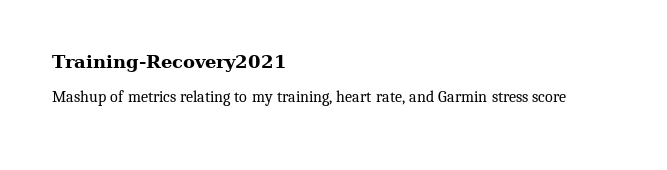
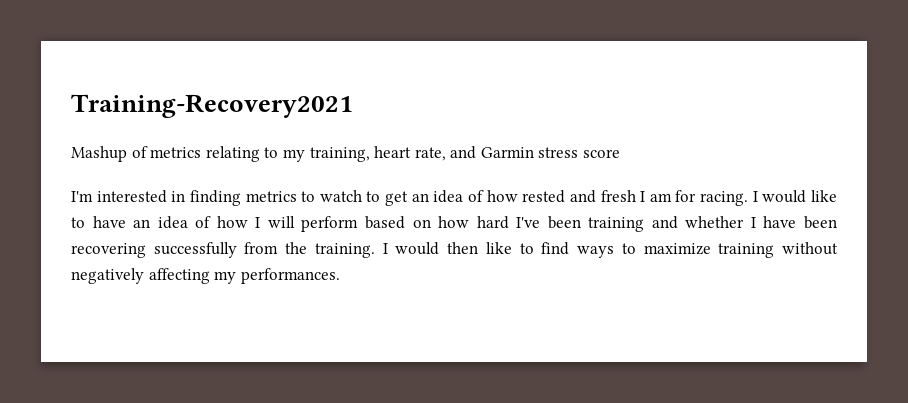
+ I'm interested in finding metrics to watch to get an idea of how rested and fresh I am for racing. I would like to have an idea of how I will perform based on how hard I've been training and whether I have been recovering successfully from the training. I would then like to find ways to maximize training without negatively affecting my performances.

